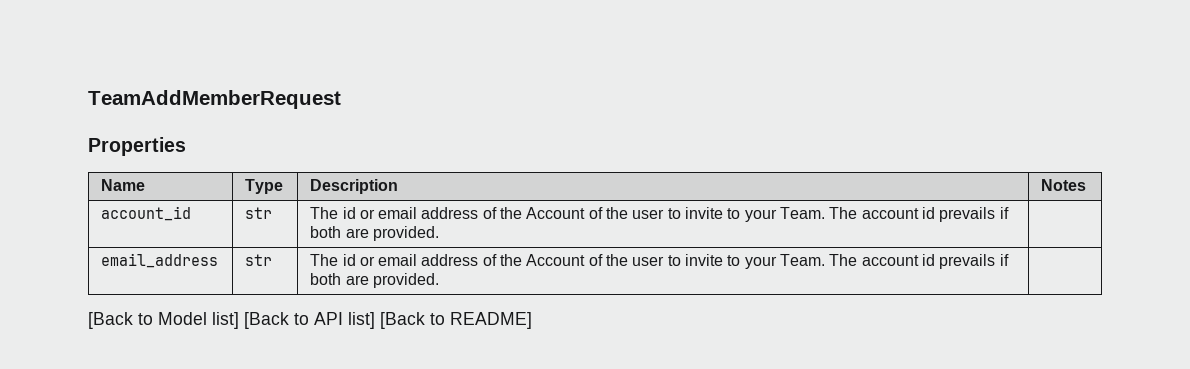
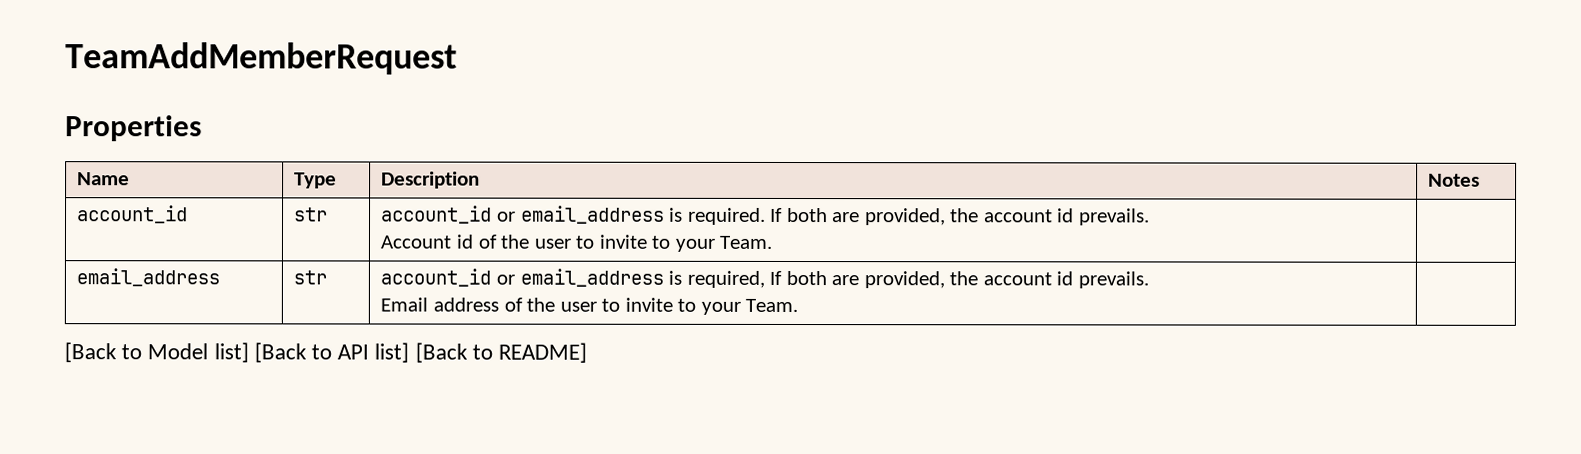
- account_id | str | The id or email address of the Account of the user to invite to your Team. The account id prevails if both are provided. |
- email_address | str | The id or email address of the Account of the user to invite to your Team. The account id prevails if both are provided. |
+ account_id | str | account_id or email_address is required. If both are provided, the account id prevails.
+ Account id of the user to invite to your Team. |
+ email_address | str | account_id or email_address is required, If both are provided, the account id prevails.
+ Email address of the user to invite to your Team. |

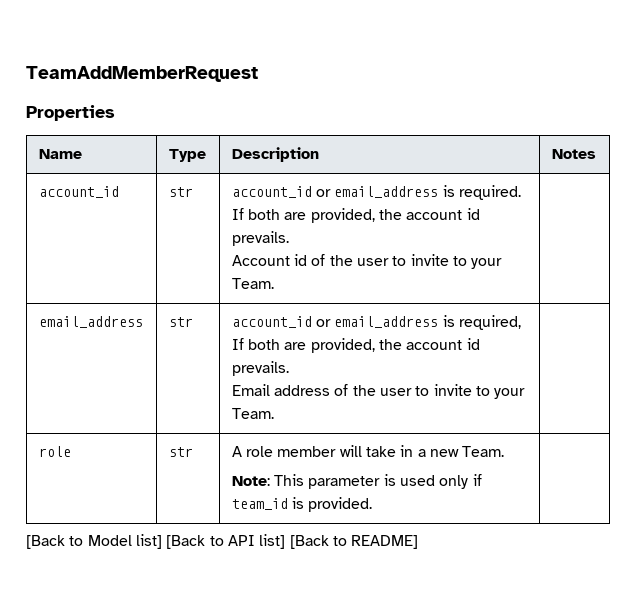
+ role | str | A role member will take in a new Team.
+ Note: This parameter is used only if team_id is provided. |

